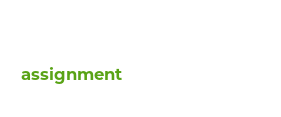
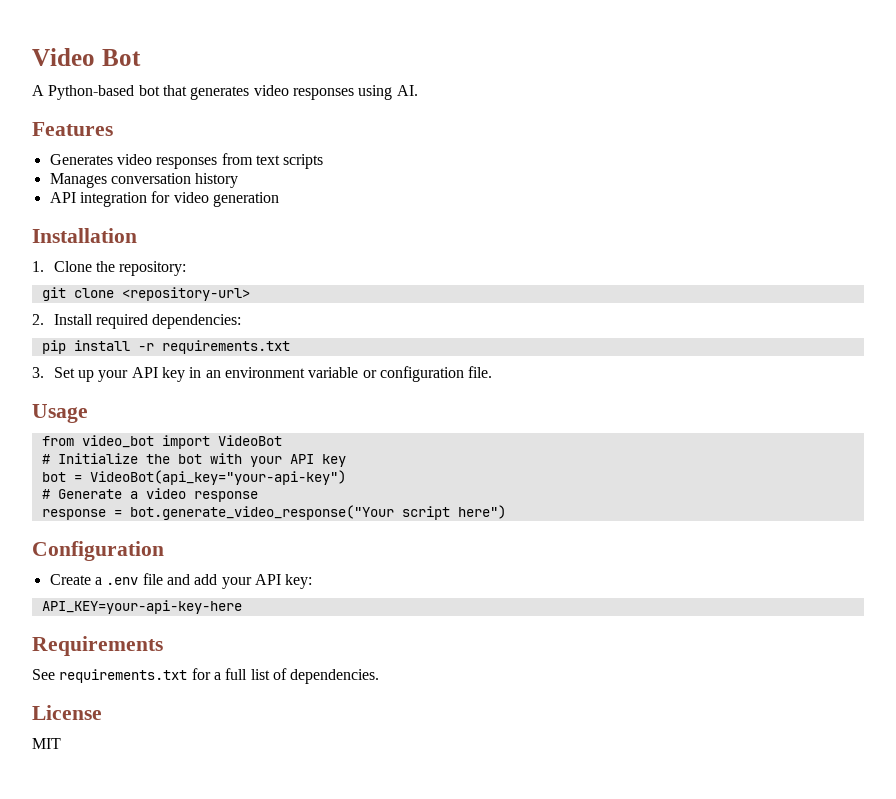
- assignment
+ Video Bot
+ A Python-based bot that generates video responses using AI.
+ Features
+ Generates video responses from text scripts
+ Manages conversation history
+ API integration for video generation
+ Installation
+ 1. Clone the repository:
+ git clone <repository-url>
+ 2. Install required dependencies:
+ pip install -r requirements.txt
+ 3. Set up your API key in an environment variable or configuration file.
+ Usage
+ from video_bot import VideoBot
+ # Initialize the bot with your API key
+ bot = VideoBot(api_key="your-api-key")
+ # Generate a video response
+ response = bot.generate_video_response("Your script here")
+ Configuration
+ Create a .env file and add your API key:
+ API_KEY=your-api-key-here
+ Requirements
+ See requirements.txt for a full list of dependencies.
+ License
+ MIT

